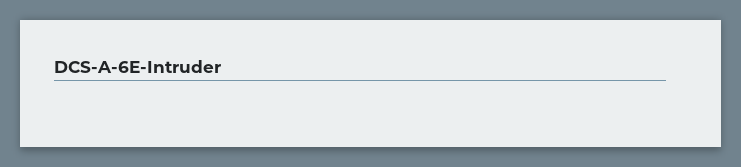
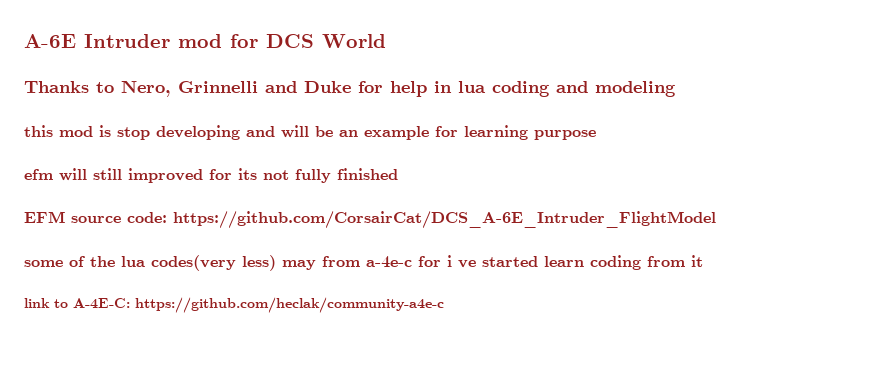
- DCS-A-6E-Intruder
+ A-6E Intruder mod for DCS World
+ Thanks to Nero, Grinnelli and Duke for help in lua coding and modeling
+ this mod is stop developing and will be an example for learning purpose
+ efm will still improved for its not fully finished
+ EFM source code: https://github.com/CorsairCat/DCS_A-6E_Intruder_FlightModel
+ some of the lua codes(very less) may from a-4e-c for i ve started learn coding from it
+ link to A-4E-C: https://github.com/heclak/community-a4e-c

